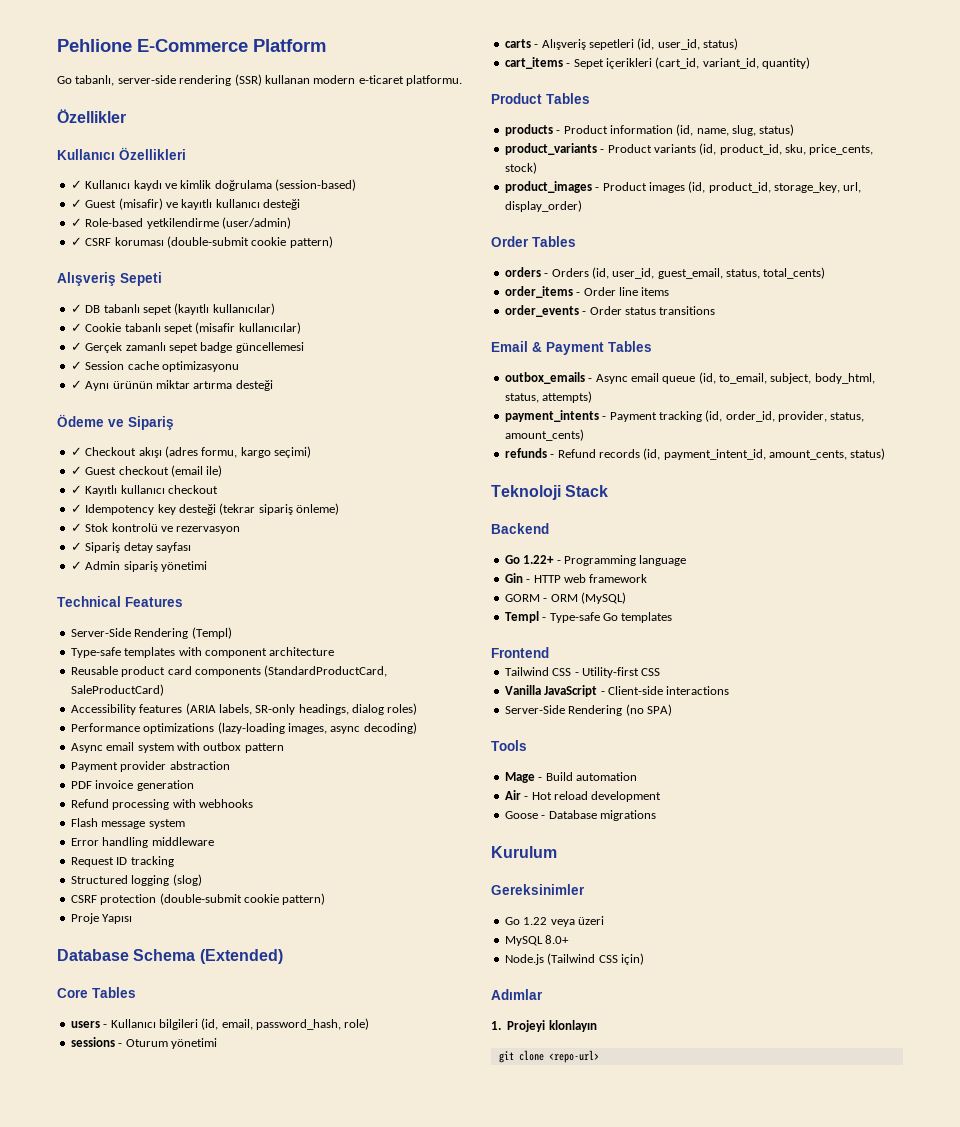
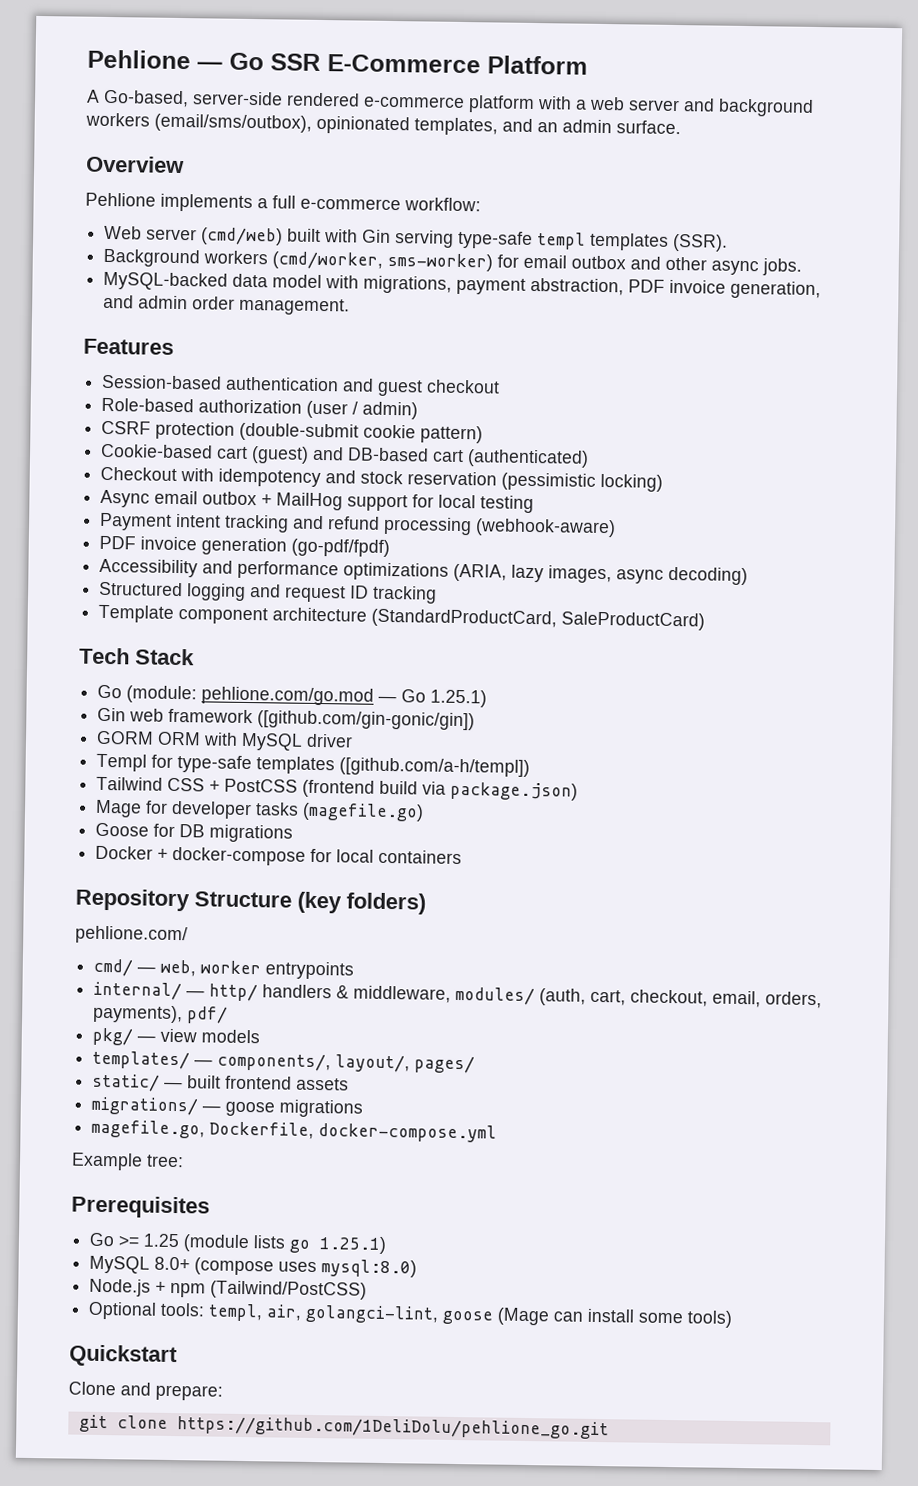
- Pehlione E‑Commerce Platform
+ Pehlione — Go SSR E‑Commerce Platform
- Go tabanlı, server-side rendering (SSR) kullanan modern e-ticaret platformu.
- Özellikler
- Kullanıcı Özellikleri
- ✓ Kullanıcı kaydı ve kimlik doğrulama (session-based)
- ✓ Guest (misafir) ve kayıtlı kullanıcı desteği
- ✓ Role-based yetkilendirme (user/admin)
- ✓ CSRF koruması (double-submit cookie pattern)
- Alışveriş Sepeti
- ✓ DB tabanlı sepet (kayıtlı kullanıcılar)
- ✓ Cookie tabanlı sepet (misafir kullanıcılar)
- ✓ Gerçek zamanlı sepet badge güncellemesi
- ✓ Session cache optimizasyonu
- ✓ Aynı ürünün miktar artırma desteği
- Ödeme ve Sipariş
- ✓ Checkout akışı (adres formu, kargo seçimi)
- ✓ Guest checkout (email ile)
- ✓ Kayıtlı kullanıcı checkout
- ✓ Idempotency key desteği (tekrar sipariş önleme)
- ✓ Stok kontrolü ve rezervasyon
- ✓ Sipariş detay sayfası
- ✓ Admin sipariş yönetimi
- Technical Features
- Server-Side Rendering (Templ)
- Type-safe templates with component architecture
- Reusable product card components (StandardProductCard, SaleProductCard)
- Accessibility features (ARIA labels, SR-only headings, dialog roles)
- Performance optimizations (lazy-loading images, async decoding)
- Async email system with outbox pattern
- Payment provider abstraction
- PDF invoice generation
- Refund processing with webhooks
- Flash message system
- Error handling middleware
- Request ID tracking
- Structured logging (slog)
+ A Go-based, server-side rendered e‑commerce platform with a web server and background workers (email/sms/outbox), opinionated templates, and an admin surface.
+ Overview
+ Pehlione implements a full e‑commerce workflow:
+ Web server (cmd/web) built with Gin serving type-safe templ templates (SSR).
+ Background workers (cmd/worker, sms-worker) for email outbox and other async jobs.
+ MySQL-backed data model with migrations, payment abstraction, PDF invoice generation, and admin order management.
+ Features
+ Session-based authentication and guest checkout
+ Role-based authorization (user / admin)
- Proje Yapısı
- Database Schema (Extended)
- Core Tables
- users - Kullanıcı bilgileri (id, email, password_hash, role)
- sessions - Oturum yönetimi
- carts - Alışveriş sepetleri (id, user_id, status)
- cart_items - Sepet içerikleri (cart_id, variant_id, quantity)
- Product Tables
- products - Product information (id, name, slug, status)
- product_variants - Product variants (id, product_id, sku, price_cents, stock)
- product_images - Product images (id, product_id, storage_key, url, display_order)
- Order Tables
- orders - Orders (id, user_id, guest_email, status, total_cents)
- order_items - Order line items
- order_events - Order status transitions
- Email & Payment Tables
- outbox_emails - Async email queue (id, to_email, subject, body_html, status, attempts)
- payment_intents - Payment tracking (id, order_id, provider, status, amount_cents)
- refunds - Refund records (id, payment_intent_id, amount_cents, status)
- Teknoloji Stack
+ Cookie-based cart (guest) and DB-based cart (authenticated)
+ Checkout with idempotency and stock reservation (pessimistic locking)
+ Async email outbox + MailHog support for local testing
+ Payment intent tracking and refund processing (webhook-aware)
+ PDF invoice generation (go-pdf/fpdf)
+ Accessibility and performance optimizations (ARIA, lazy images, async decoding)
+ Structured logging and request ID tracking
+ Template component architecture (StandardProductCard, SaleProductCard)
+ Tech Stack
- Backend
- Go 1.22+ - Programming language
- Gin - HTTP web framework
+ Go (module: pehlione.com/go.mod — Go 1.25.1)
+ Gin web framework ([github.com/gin-gonic/gin])
- GORM - ORM (MySQL)
- Templ - Type-safe Go templates
- Frontend
+ GORM ORM with MySQL driver
+ Templ for type-safe templates ([github.com/a-h/templ])
- Tailwind CSS - Utility-first CSS
- Vanilla JavaScript - Client-side interactions
- Server-Side Rendering (no SPA)
- Tools
- Mage - Build automation
- Air - Hot reload development
+ Tailwind CSS + PostCSS (frontend build via package.json)
+ Mage for developer tasks (magefile.go)
- Goose - Database migrations
- Kurulum
- Gereksinimler
- Go 1.22 veya üzeri
- MySQL 8.0+
- Node.js (Tailwind CSS için)
- Adımlar
- 1. Projeyi klonlayın
+ Goose for DB migrations
+ Docker + docker-compose for local containers
+ Repository Structure (key folders)
+ pehlione.com/
+ cmd/ — web, worker entrypoints
+ internal/ — http/ handlers & middleware, modules/ (auth, cart, checkout, email, orders, payments), pdf/
+ pkg/ — view models
+ templates/ — components/, layout/, pages/
+ static/ — built frontend assets
+ migrations/ — goose migrations
+ magefile.go, Dockerfile, docker-compose.yml
+ Example tree:
+ Prerequisites
+ Go >= 1.25 (module lists go 1.25.1)
+ MySQL 8.0+ (compose uses mysql:8.0)
+ Node.js + npm (Tailwind/PostCSS)
+ Optional tools: templ, air, golangci-lint, goose (Mage can install some tools)
+ Quickstart
+ Clone and prepare:
- git clone <repo-url>
+ git clone https://github.com/1DeliDolu/pehlione_go.git

